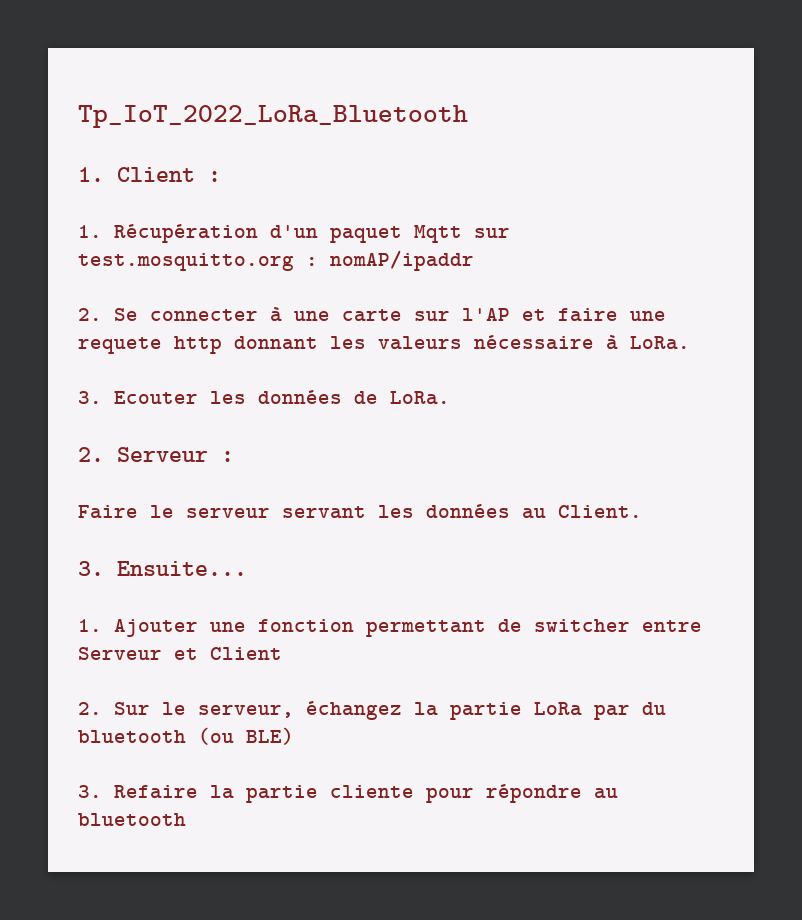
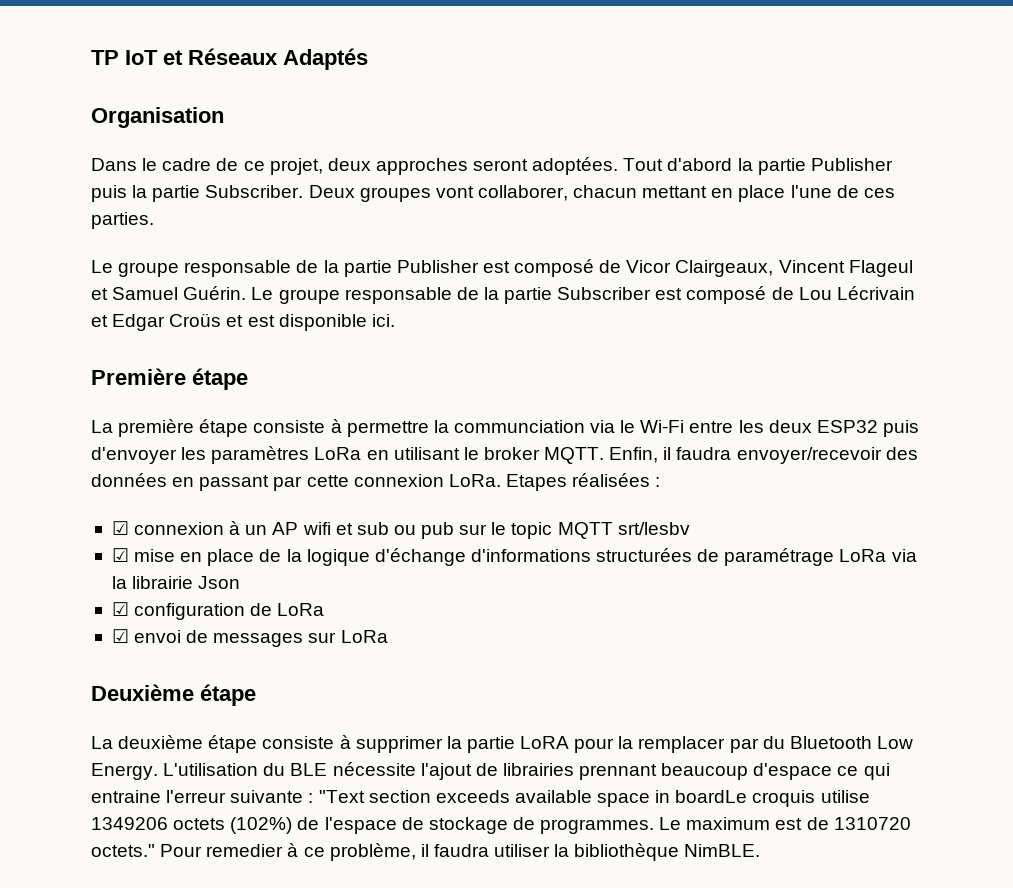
- Tp_IoT_2022_LoRa_Bluetooth
- 1. Client :
- 1. Récupération d'un paquet Mqtt sur test.mosquitto.org : nomAP/ipaddr
- 2. Se connecter à une carte sur l'AP et faire une requete http donnant les valeurs nécessaire à LoRa.
- 3. Ecouter les données de LoRa.
- 2. Serveur :
- Faire le serveur servant les données au Client.
- 3. Ensuite...
- 1. Ajouter une fonction permettant de switcher entre Serveur et Client
- 2. Sur le serveur, échangez la partie LoRa par du bluetooth (ou BLE)
- 3. Refaire la partie cliente pour répondre au bluetooth
+ TP IoT et Réseaux Adaptés
+ Organisation
+ Dans le cadre de ce projet, deux approches seront adoptées. Tout d'abord la partie Publisher puis la partie Subscriber. Deux groupes vont collaborer, chacun mettant en place l'une de ces parties.
+ Le groupe responsable de la partie Publisher est composé de Vicor Clairgeaux, Vincent Flageul et Samuel Guérin. Le groupe responsable de la partie Subscriber est composé de Lou Lécrivain et Edgar Croüs et est disponible ici.
+ Première étape
+ La première étape consiste à permettre la communciation via le Wi-Fi entre les deux ESP32 puis d'envoyer les paramètres LoRa en utilisant le broker MQTT. Enfin, il faudra envoyer/recevoir des données en passant par cette connexion LoRa. Etapes réalisées :
+ ☑ connexion à un AP wifi et sub ou pub sur le topic MQTT srt/lesbv
+ ☑ mise en place de la logique d'échange d'informations structurées de paramétrage LoRa via la librairie Json
+ ☑ configuration de LoRa
+ ☑ envoi de messages sur LoRa
+ Deuxième étape
+ La deuxième étape consiste à supprimer la partie LoRA pour la remplacer par du Bluetooth Low Energy. L'utilisation du BLE nécessite l'ajout de librairies prennant beaucoup d'espace ce qui entraine l'erreur suivante : "Text section exceeds available space in boardLe croquis utilise 1349206 octets (102%) de l'espace de stockage de programmes. Le maximum est de 1310720 octets." Pour remedier à ce problème, il faudra utiliser la bibliothèque NimBLE.

